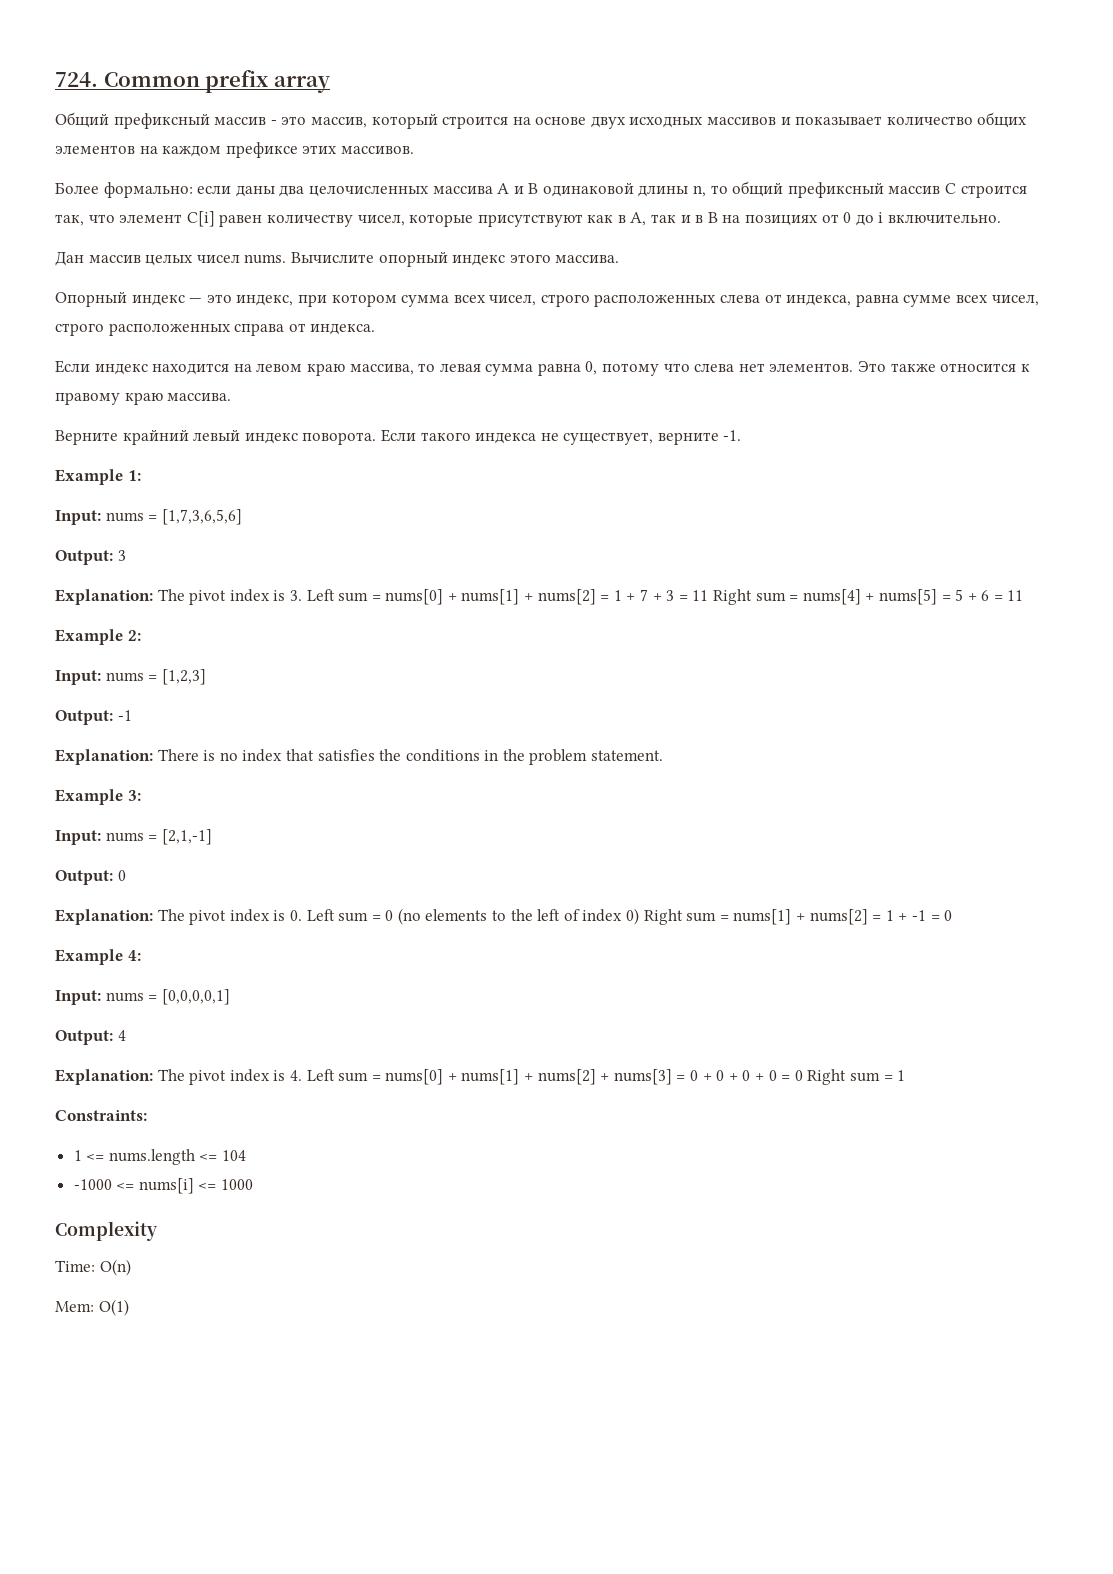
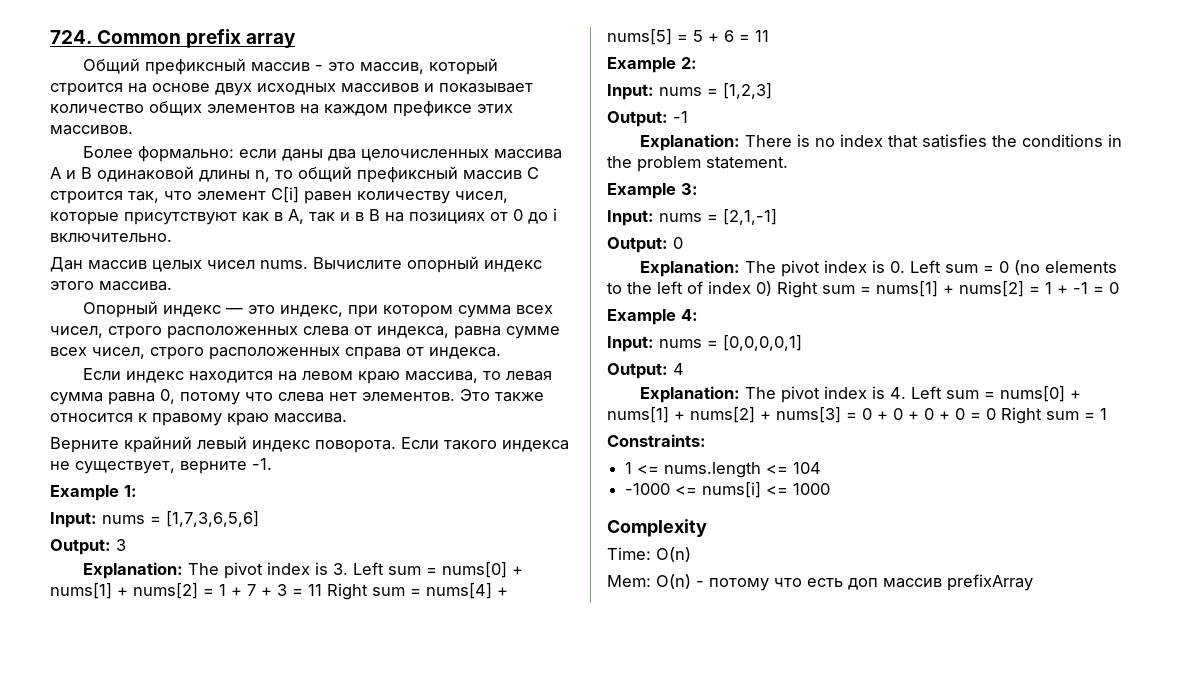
- Mem: O(1)
+ Mem: O(n) - потому что есть доп массив prefixArray

